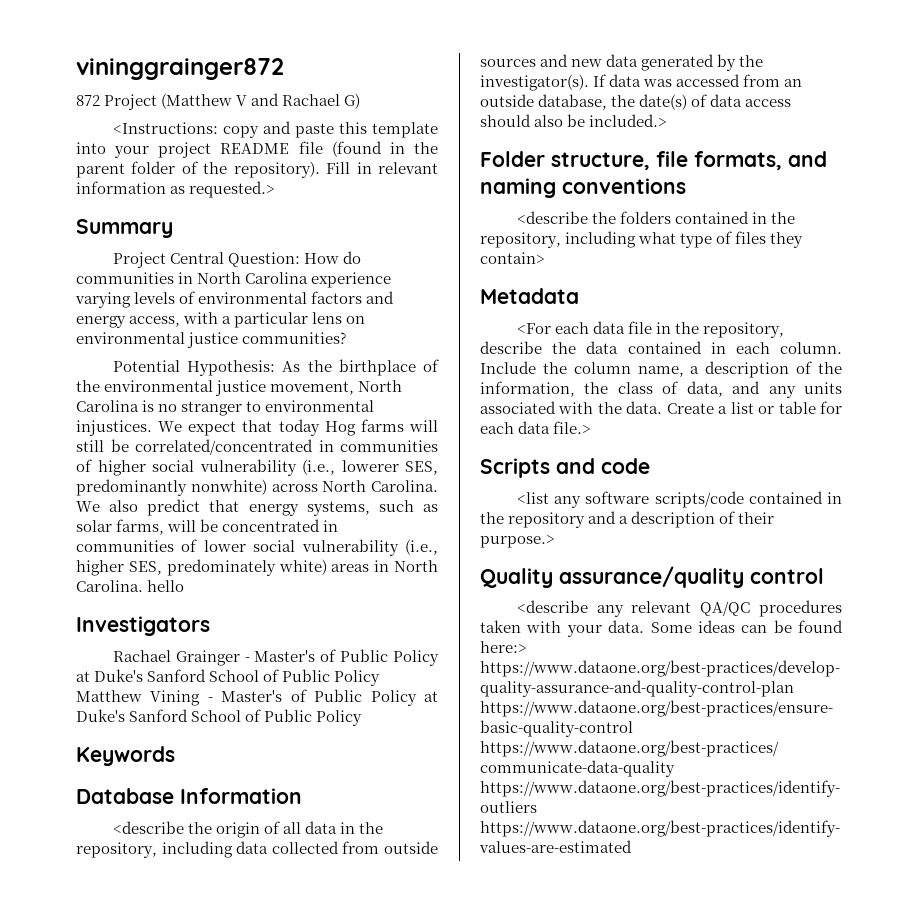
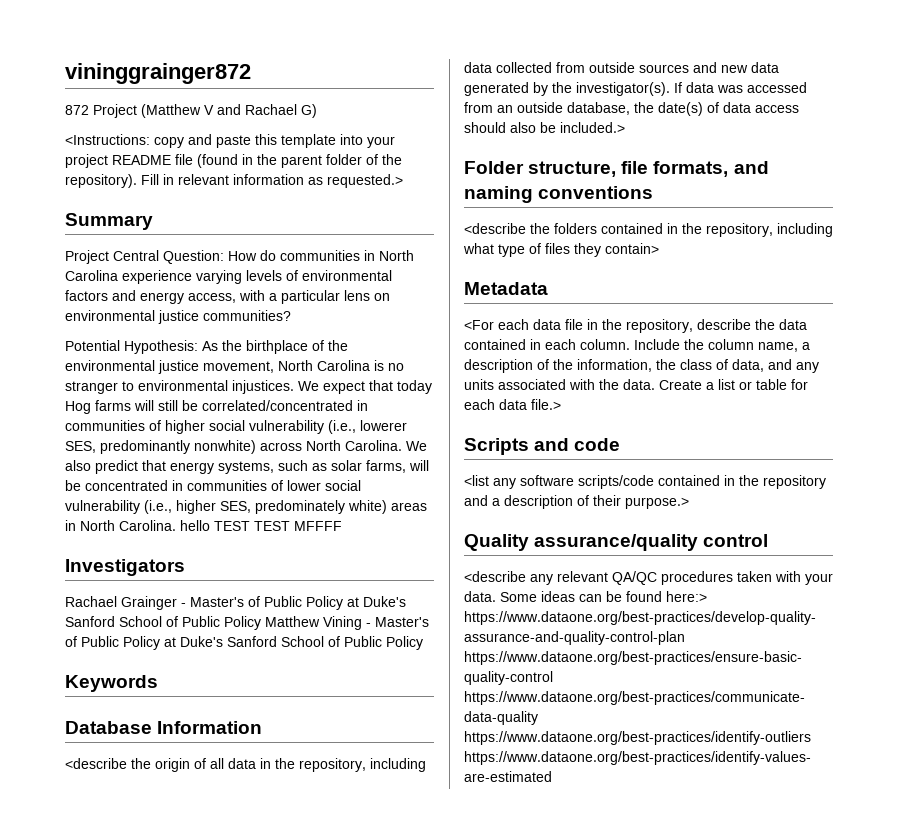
- We also predict that energy systems, such as solar farms, will be concentrated in communities of lower social vulnerability (i.e., higher SES, predominately white) areas in North Carolina. hello
+ We also predict that energy systems, such as solar farms, will be concentrated in communities of lower social vulnerability (i.e., higher SES, predominately white) areas in North Carolina. hello TEST TEST MFFFF

